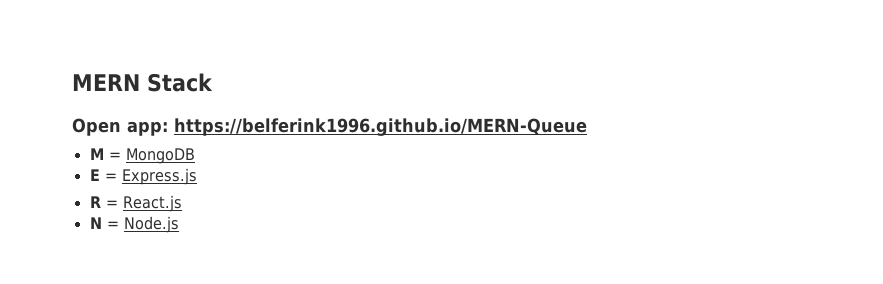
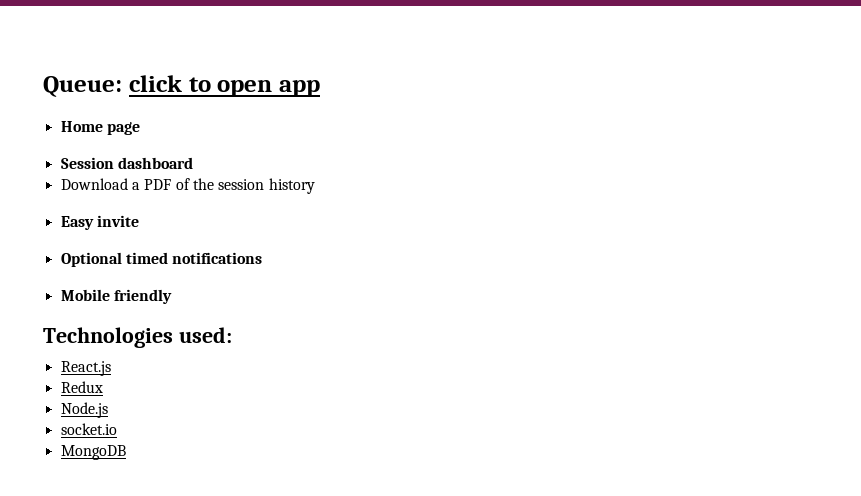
- MERN Stack
- Open app: https://belferink1996.github.io/MERN-Queue
- M = MongoDB
- E = Express.js
- R = React.js
+ Queue: click to open app
+ Home page
+ Session dashboard
+ Download a PDF of the session history
+ Easy invite
+ Optional timed notifications
+ Mobile friendly
+ Technologies used:
+ React.js
- N = Node.js
+ Redux
+ Node.js
+ socket.io
+ MongoDB

